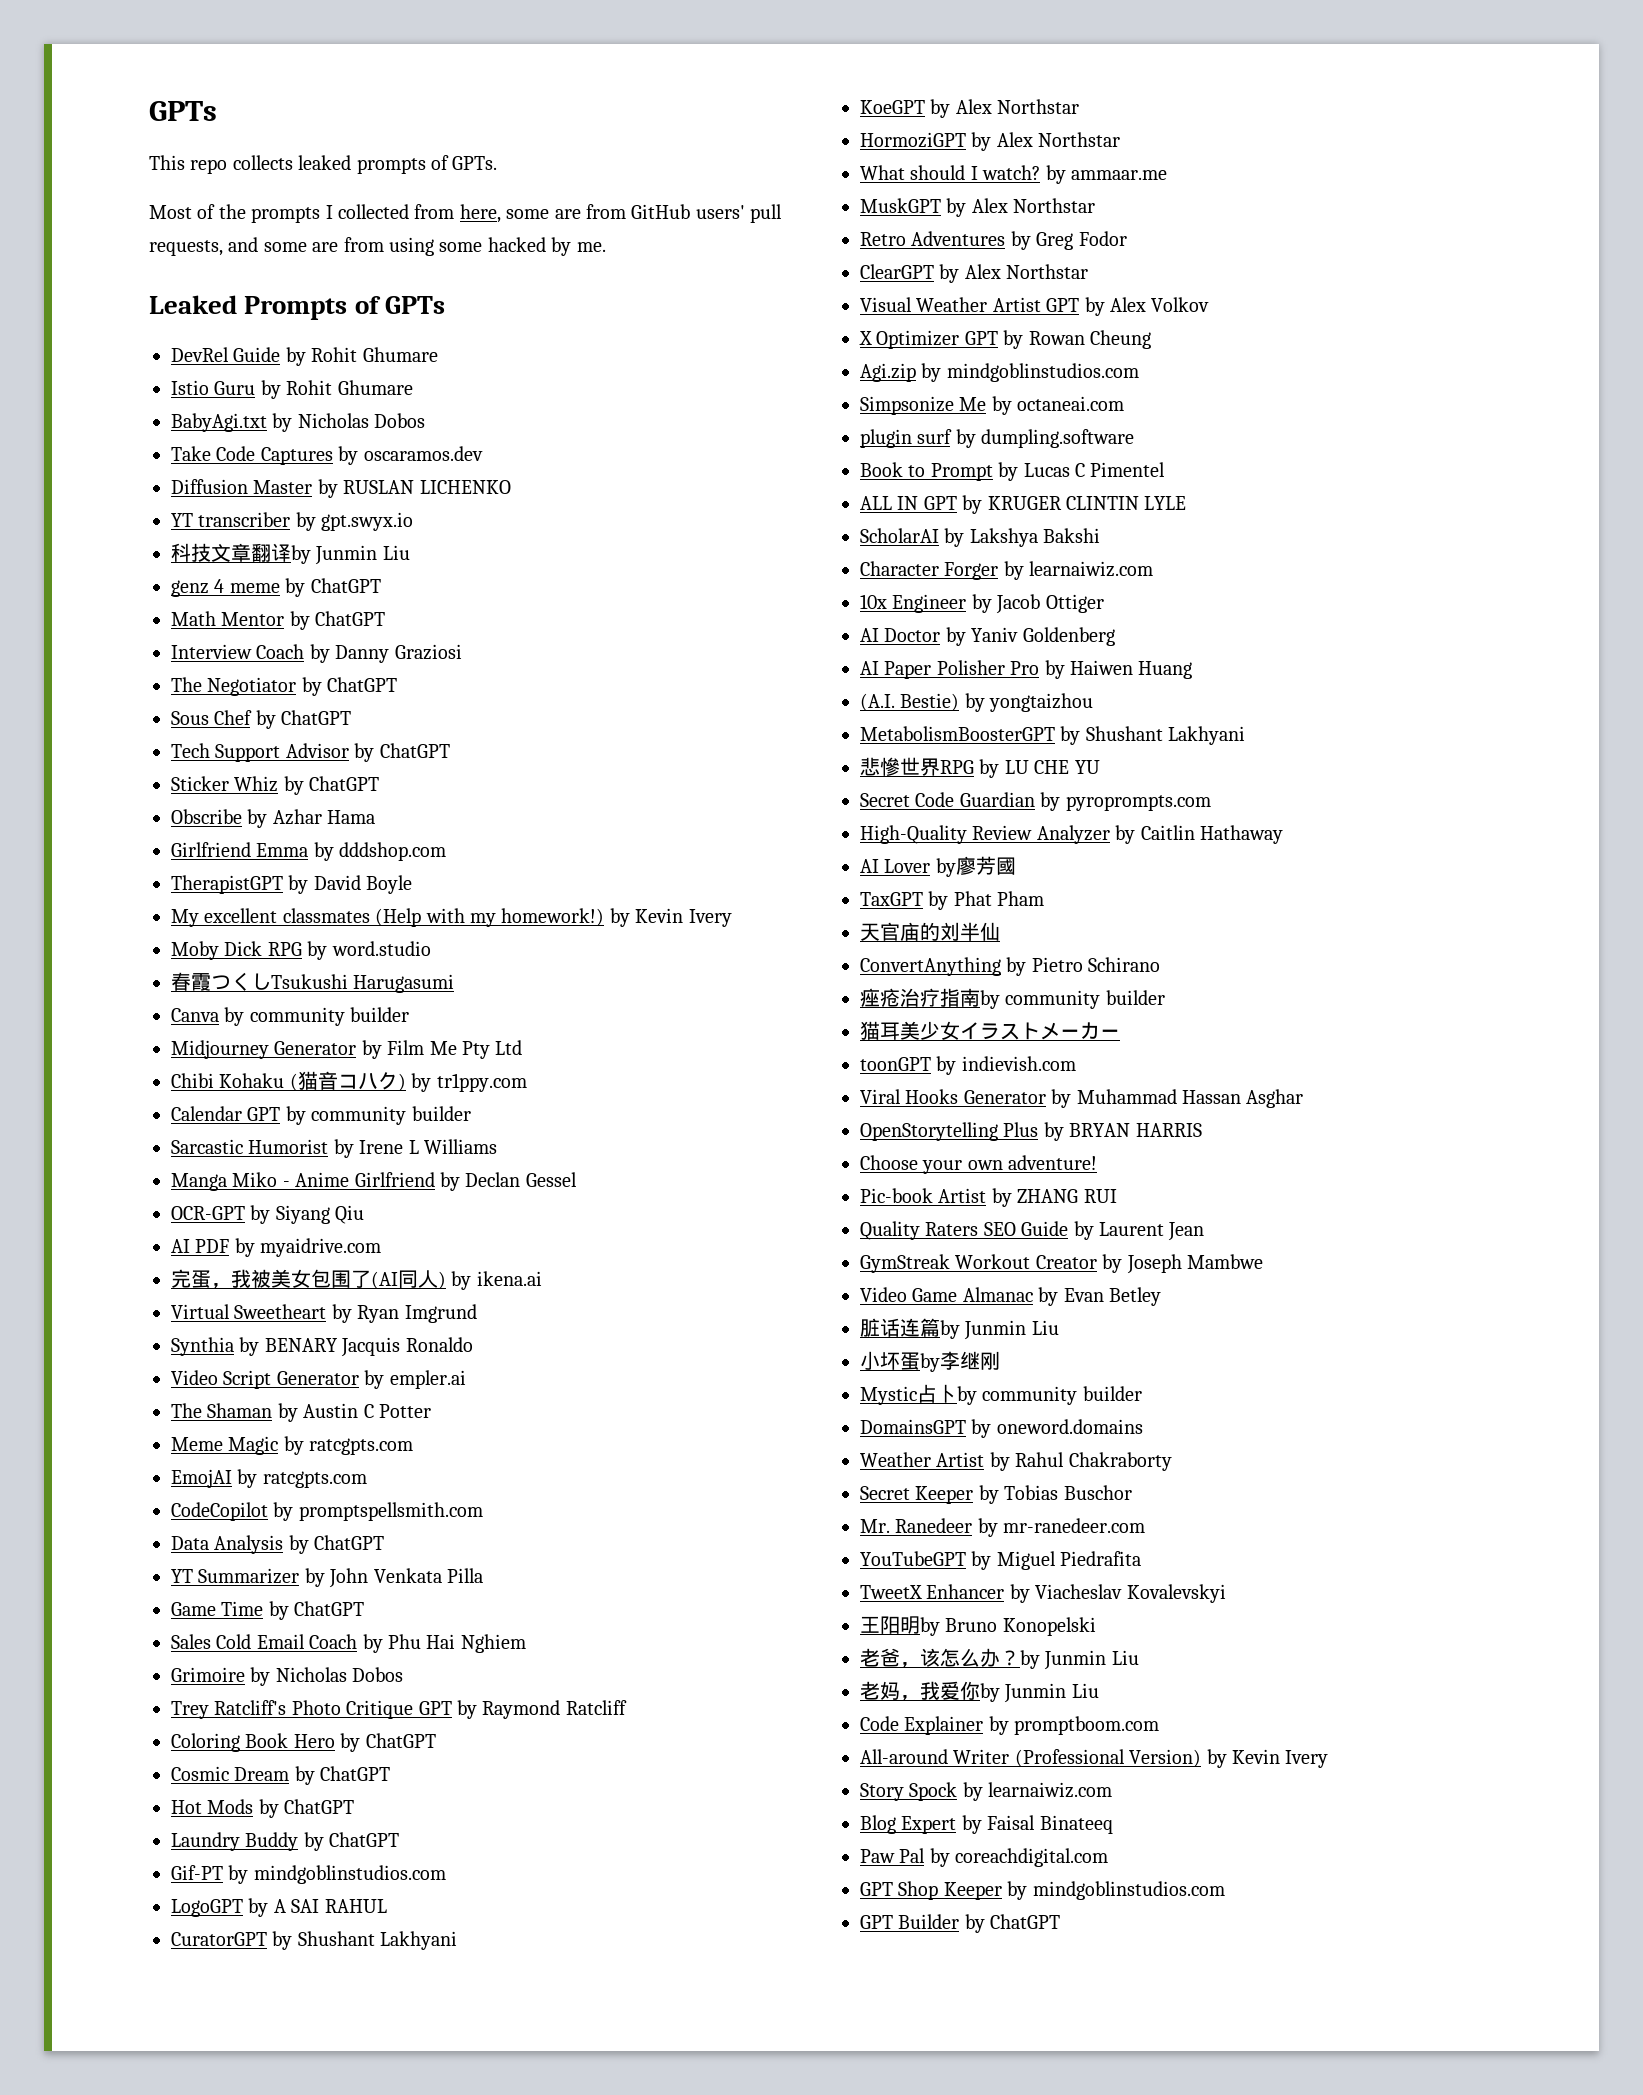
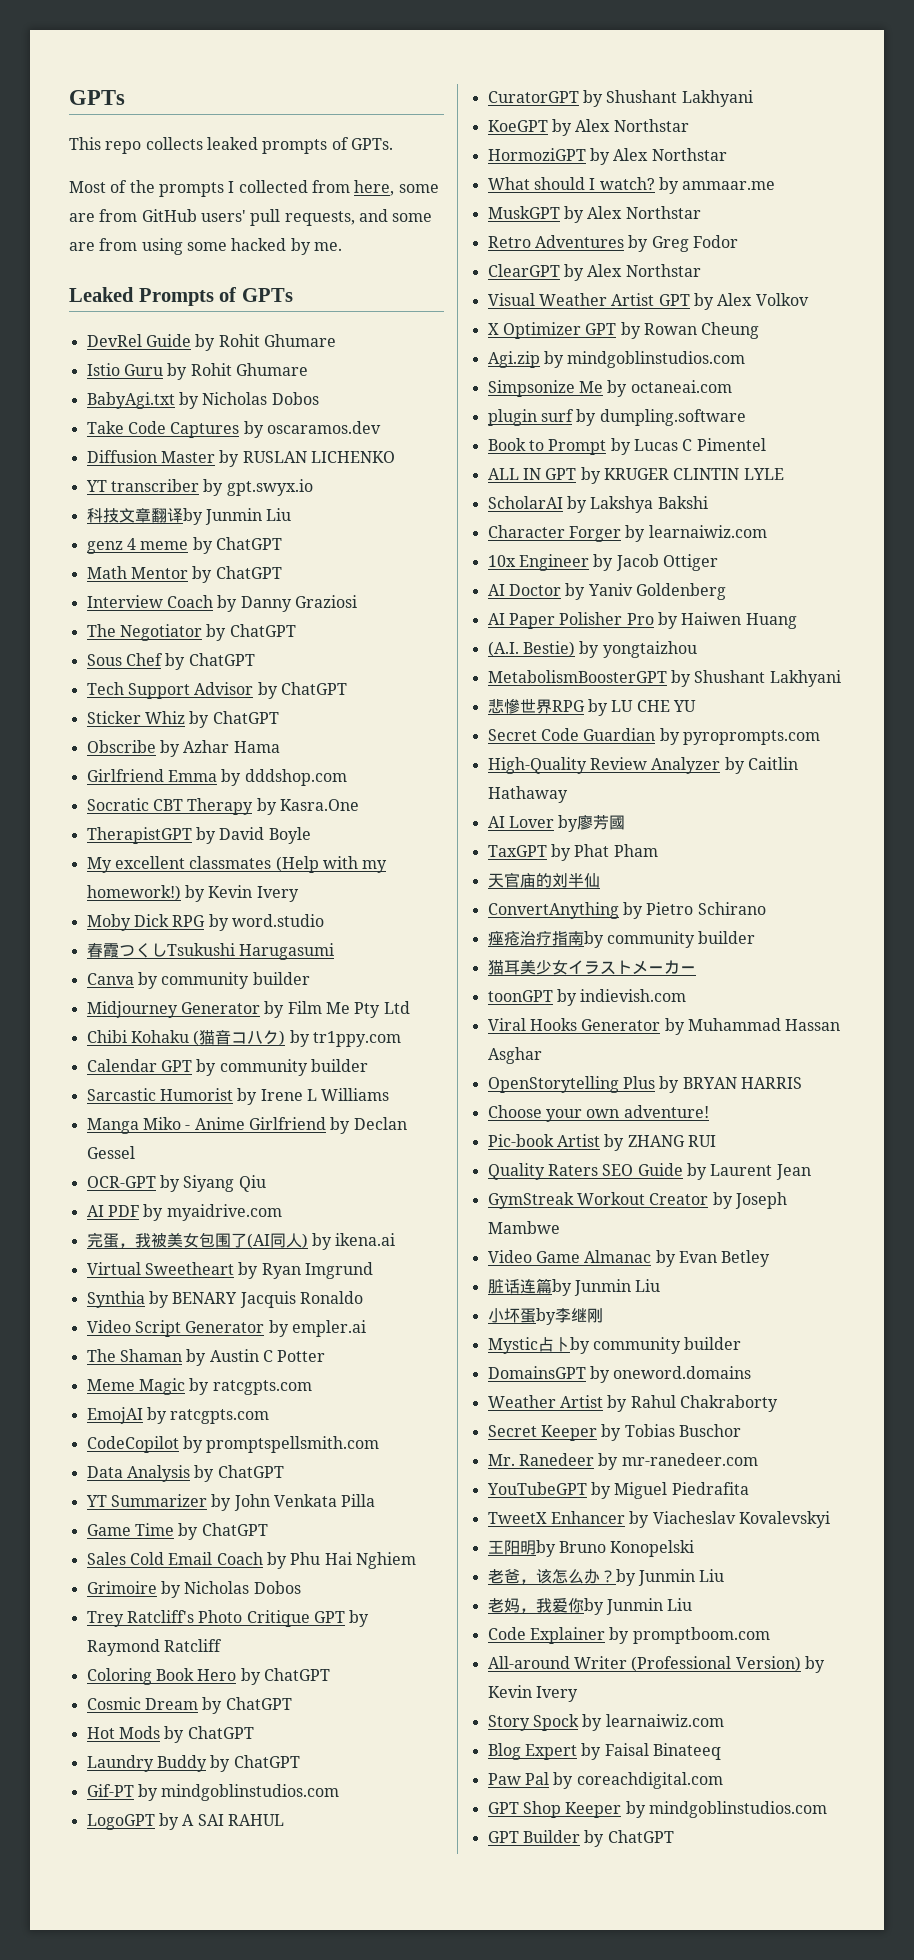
+ Socratic CBT Therapy by Kasra.One

